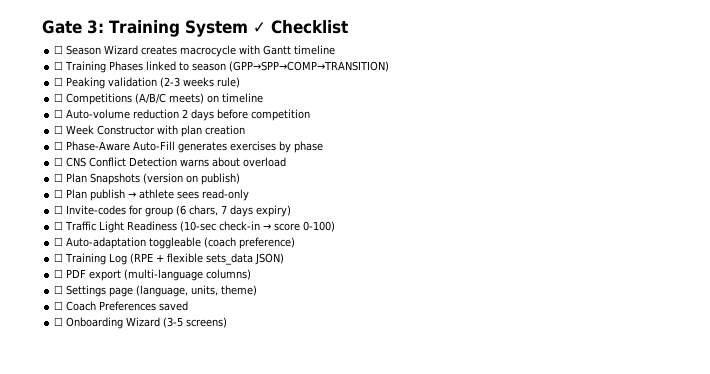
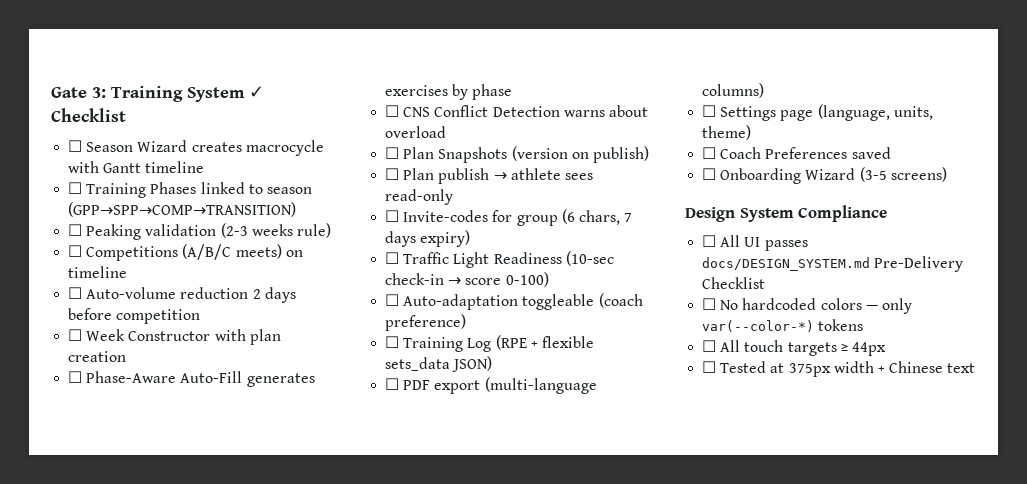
+ Design System Compliance
+ ☐ All UI passes docs/DESIGN_SYSTEM.md Pre-Delivery Checklist
+ ☐ No hardcoded colors — only var(--color-*) tokens
+ ☐ All touch targets ≥ 44px
+ ☐ Tested at 375px width + Chinese text

